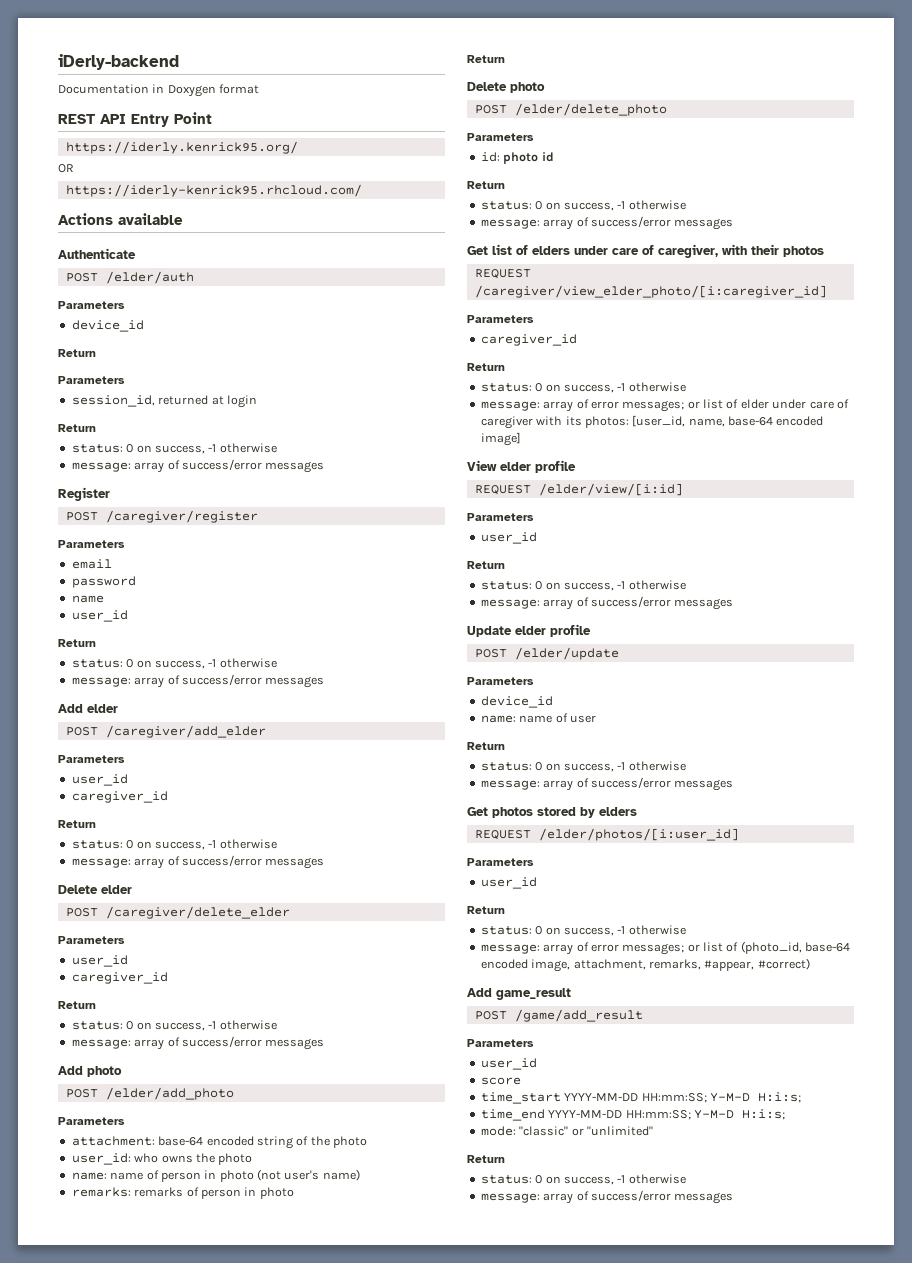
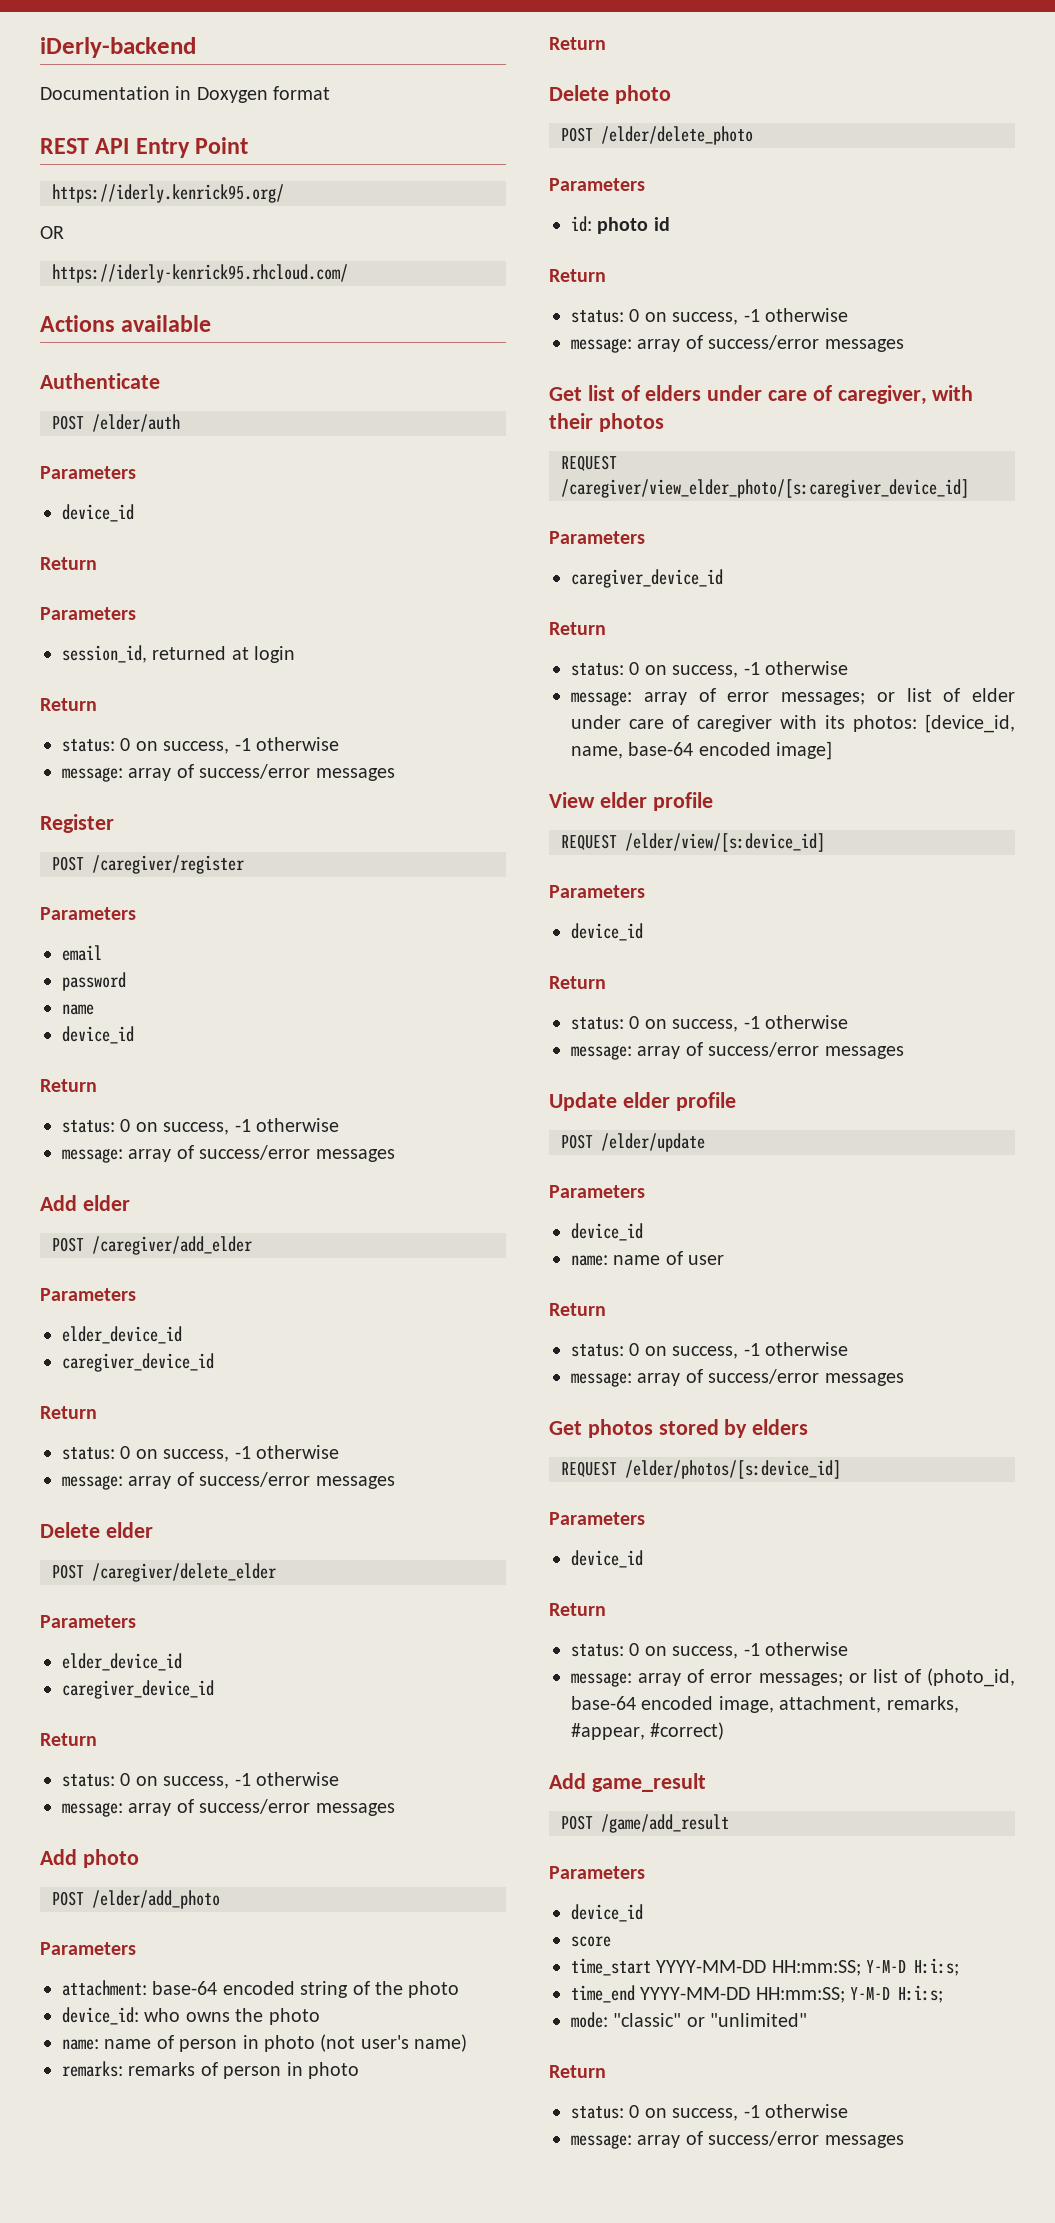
  password
  name
- user_id
+ device_id
  POST /caregiver/add_elder
  Parameters
- user_id
- caregiver_id
+ elder_device_id
+ caregiver_device_id
  POST /caregiver/delete_elder
  Parameters
- user_id
- caregiver_id
+ elder_device_id
+ caregiver_device_id
- user_id: who owns the photo
+ device_id: who owns the photo
- REQUEST /caregiver/view_elder_photo/[i:caregiver_id]
+ REQUEST /caregiver/view_elder_photo/[s:caregiver_device_id]
  Parameters
- caregiver_id
+ caregiver_device_id
- message: array of error messages; or list of elder under care of caregiver with its photos: [user_id, name, base-64 encoded image]
+ message: array of error messages; or list of elder under care of caregiver with its photos: [device_id, name, base-64 encoded image]
- REQUEST /elder/view/[i:id]
+ REQUEST /elder/view/[s:device_id]
  Parameters
- user_id
+ device_id
- REQUEST /elder/photos/[i:user_id]
+ REQUEST /elder/photos/[s:device_id]
  Parameters
- user_id
+ device_id
  POST /game/add_result
  Parameters
- user_id
+ device_id

